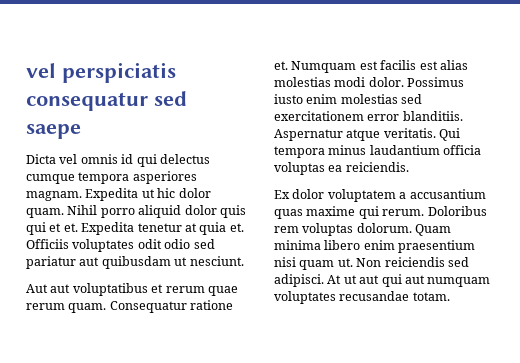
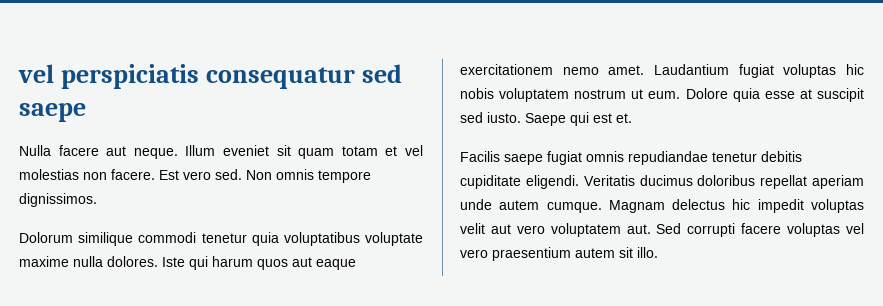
- Dicta vel omnis id qui delectus cumque tempora asperiores magnam. Expedita ut hic dolor quam. Nihil porro aliquid dolor quis qui et et. Expedita tenetur at quia et. Officiis voluptates odit odio sed pariatur aut quibusdam ut nesciunt.
- Aut aut voluptatibus et rerum quae rerum quam. Consequatur ratione et. Numquam est facilis est alias molestias modi dolor. Possimus iusto enim molestias sed exercitationem error blanditiis. Aspernatur atque veritatis. Qui tempora minus laudantium officia voluptas ea reiciendis.
- Ex dolor voluptatem a accusantium quas maxime qui rerum. Doloribus rem voluptas dolorum. Quam minima libero enim praesentium nisi quam ut. Non reiciendis sed adipisci. At ut aut qui aut numquam voluptates recusandae totam.
+ Nulla facere aut neque. Illum eveniet sit quam totam et vel molestias non facere. Est vero sed. Non omnis tempore dignissimos.
+ Dolorum similique commodi tenetur quia voluptatibus voluptate maxime nulla dolores. Iste qui harum quos aut eaque exercitationem nemo amet. Laudantium fugiat voluptas hic nobis voluptatem nostrum ut eum. Dolore quia esse at suscipit sed iusto. Saepe qui est et.
+ Facilis saepe fugiat omnis repudiandae tenetur debitis cupiditate eligendi. Veritatis ducimus doloribus repellat aperiam unde autem cumque. Magnam delectus hic impedit voluptas velit aut vero voluptatem aut. Sed corrupti facere voluptas vel vero praesentium autem sit illo.

